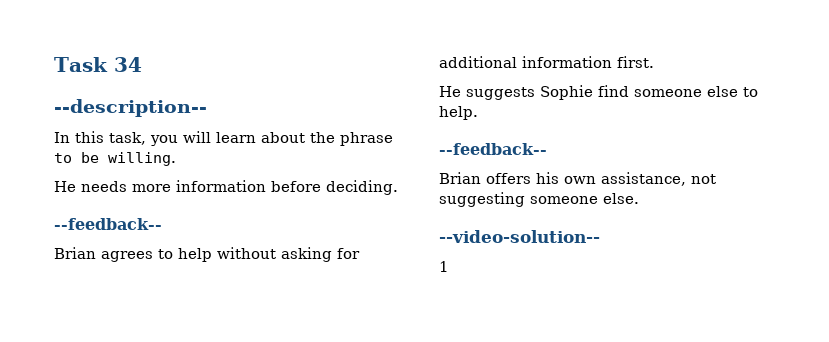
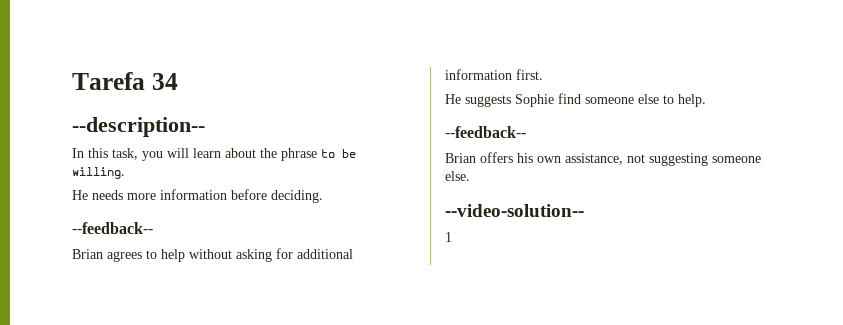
- Task 34
+ Tarefa 34

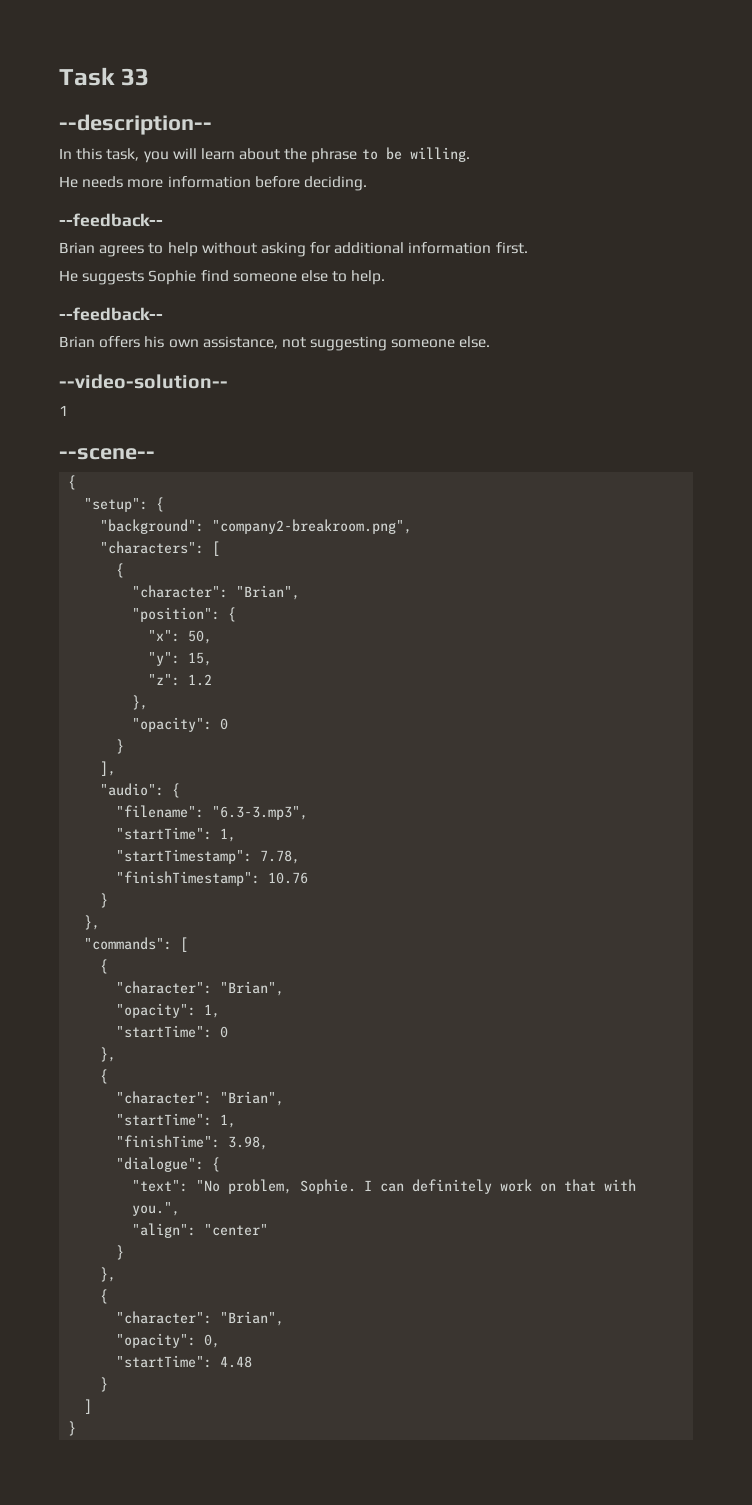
- Tarefa 34
+ Task 33
+ --scene--
+ {
+ "setup": {
+ "background": "company2-breakroom.png",
+ "characters": [
+ {
+ "character": "Brian",
+ "position": {
+ "x": 50,
+ "y": 15,
+ "z": 1.2
+ },
+ "opacity": 0
+ }
+ ],
+ "audio": {
+ "filename": "6.3-3.mp3",
+ "startTime": 1,
+ "startTimestamp": 7.78,
+ "finishTimestamp": 10.76
+ }
+ },
+ "commands": [
+ {
+ "character": "Brian",
+ "opacity": 1,
+ "startTime": 0
+ },
+ {
+ "character": "Brian",
+ "startTime": 1,
+ "finishTime": 3.98,
+ "dialogue": {
+ "text": "No problem, Sophie. I can definitely work on that with you.",
+ "align": "center"
+ }
+ },
+ {
+ "character": "Brian",
+ "opacity": 0,
+ "startTime": 4.48
+ }
+ ]
+ }

